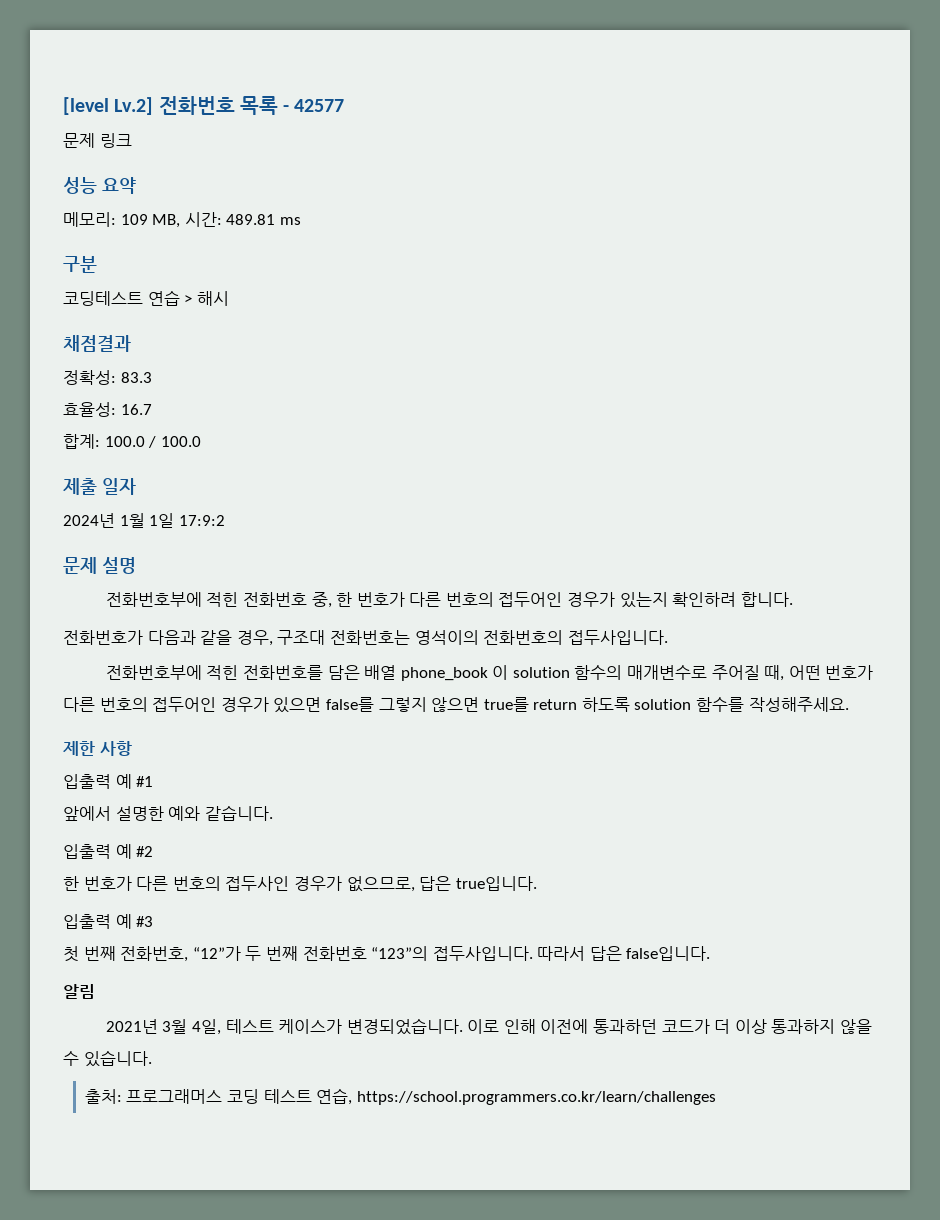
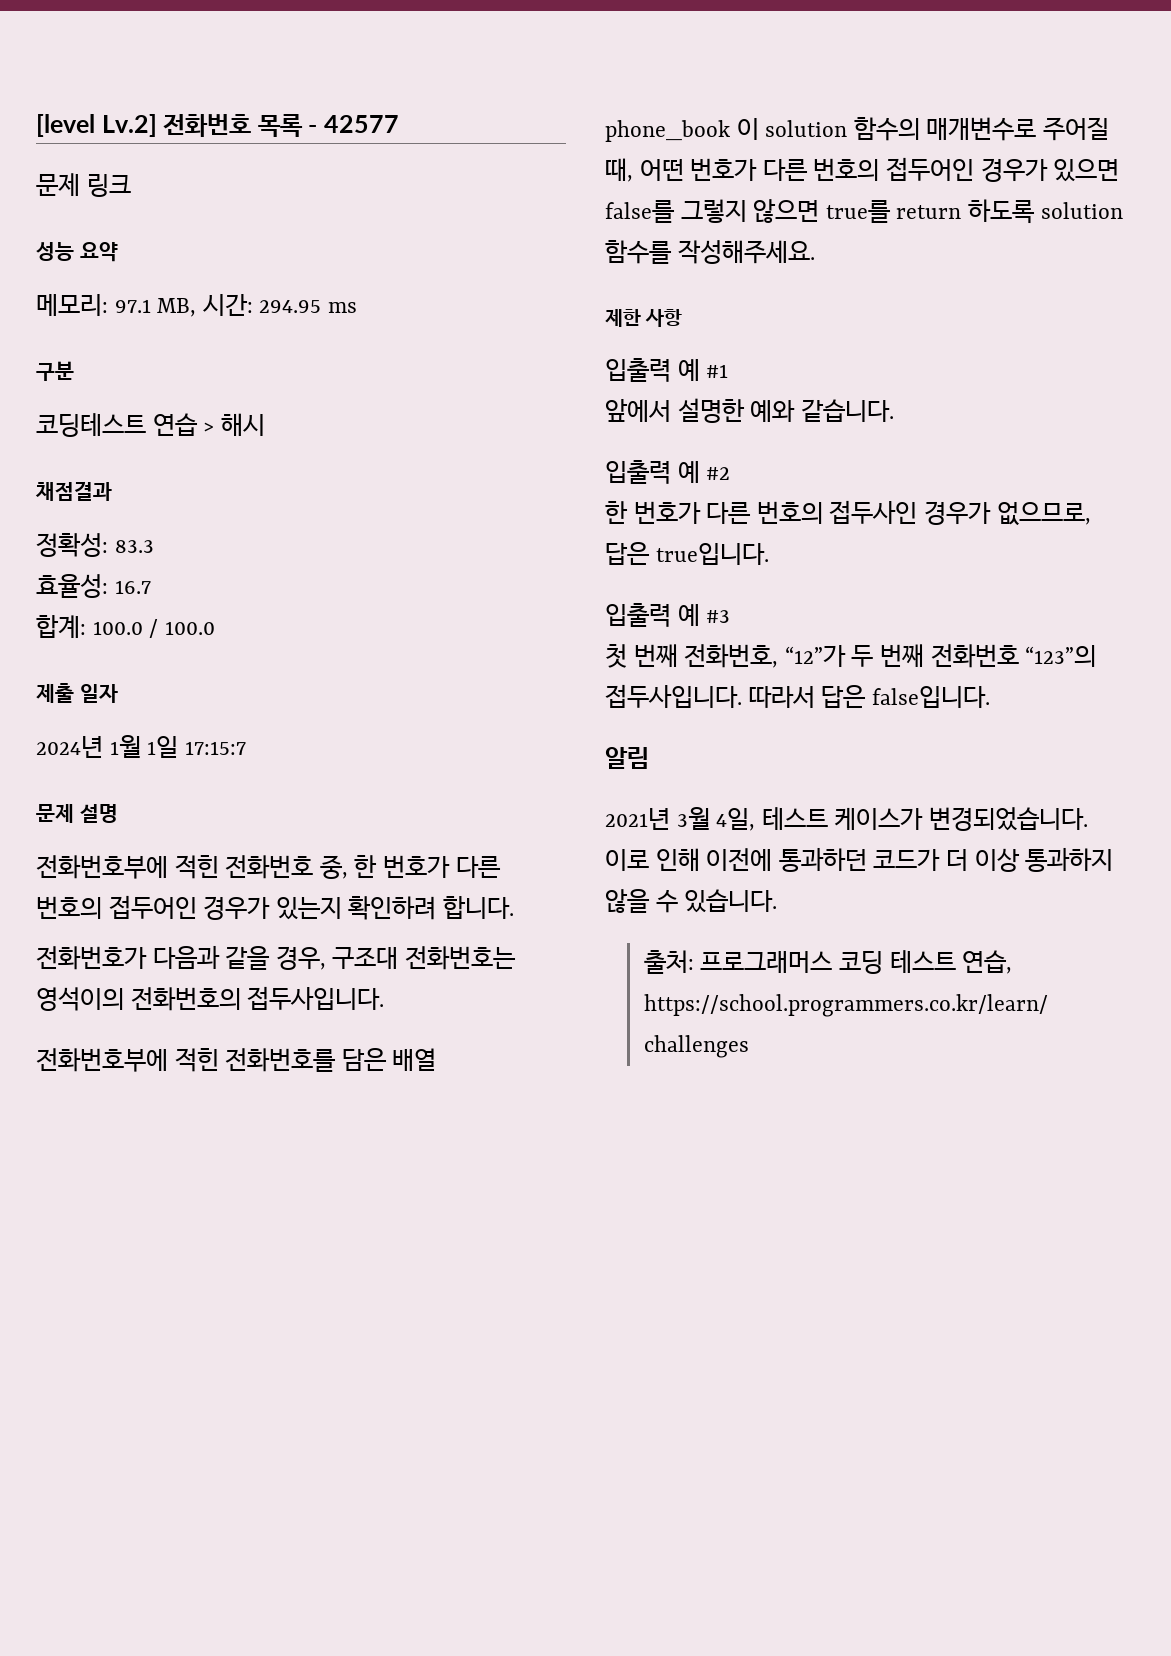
- 메모리: 109 MB, 시간: 489.81 ms
+ 메모리: 97.1 MB, 시간: 294.95 ms
- 2024년 1월 1일 17:9:2
+ 2024년 1월 1일 17:15:7

